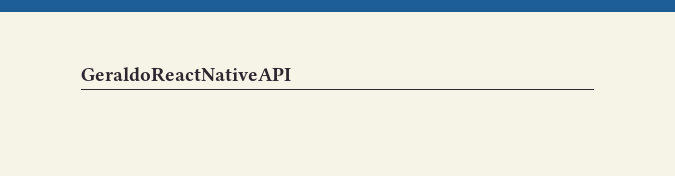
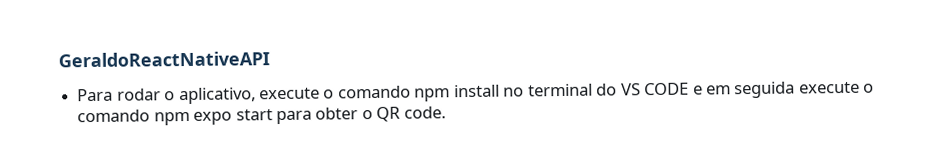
+ Para rodar o aplicativo, execute o comando npm install no terminal do VS CODE e em seguida execute o comando npm expo start para obter o QR code.

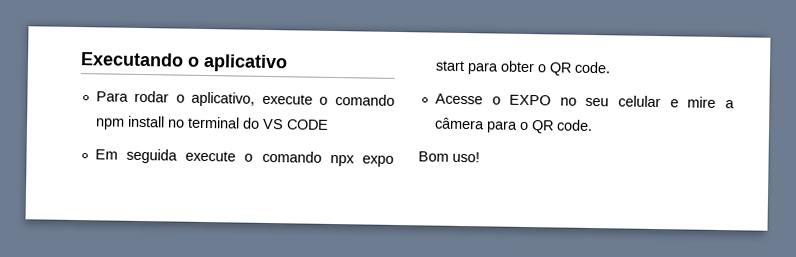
- GeraldoReactNativeAPI
+ Executando o aplicativo
- Para rodar o aplicativo, execute o comando npm install no terminal do VS CODE e em seguida execute o comando npm expo start para obter o QR code.
+ Para rodar o aplicativo, execute o comando npm install no terminal do VS CODE
+ Em seguida execute o comando npx expo start para obter o QR code.
+ Acesse o EXPO no seu celular e mire a câmera para o QR code.
+ Bom uso!

